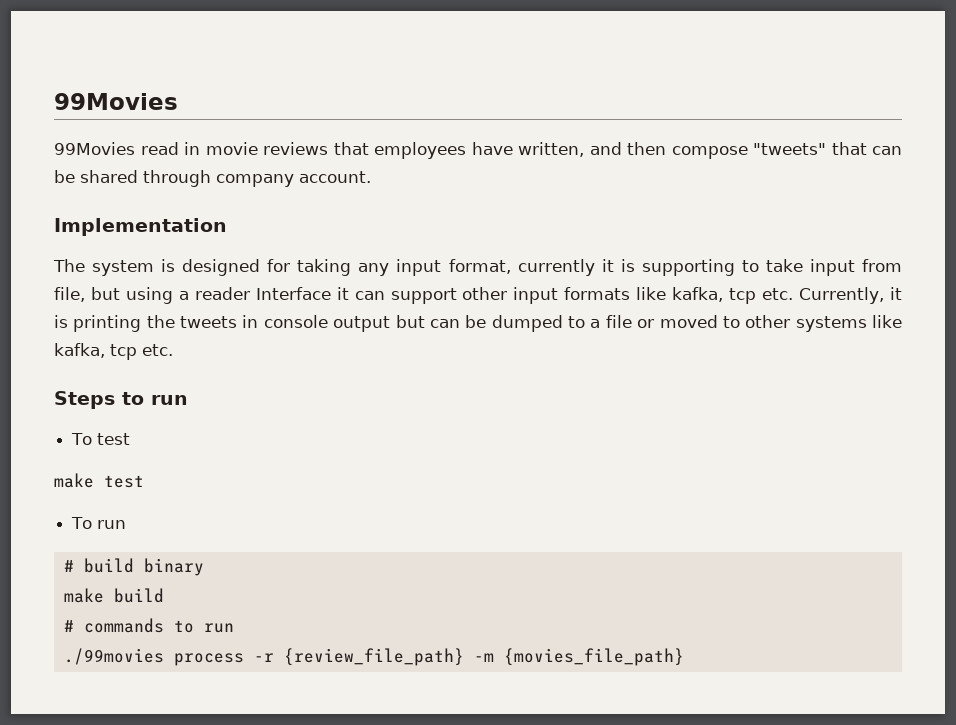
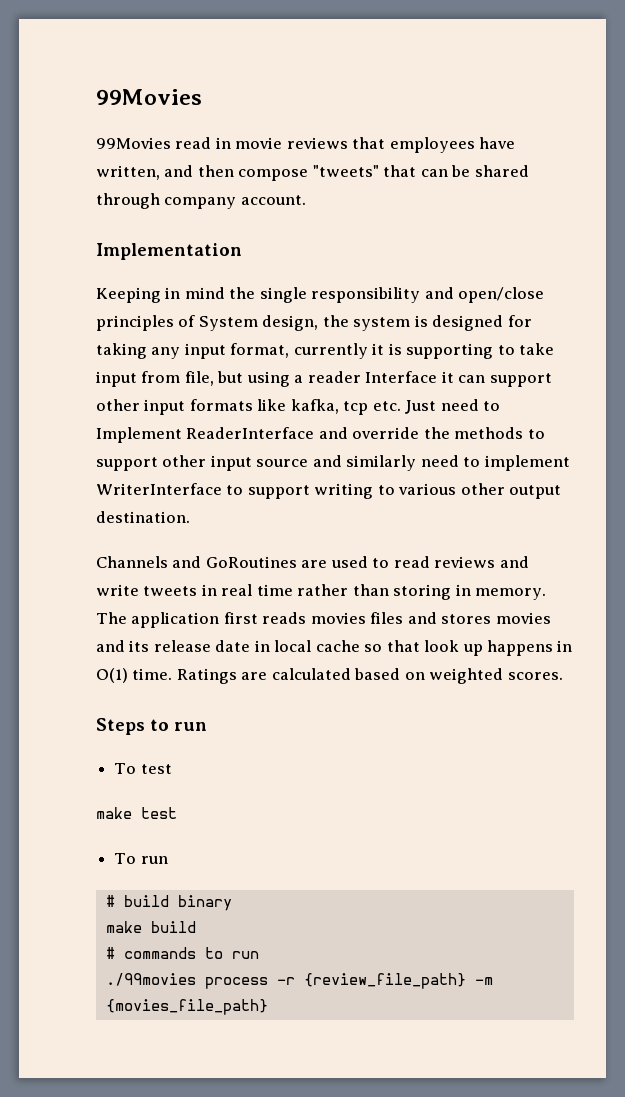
- The system is designed for taking any input format, currently it is supporting to take input from file, but using a reader Interface it can support other input formats like kafka, tcp etc. Currently, it is printing the tweets in console output but can be dumped to a file or moved to other systems like kafka, tcp etc.
+ Keeping in mind the single responsibility and open/close principles of System design, the system is designed for taking any input format, currently it is supporting to take input from file, but using a reader Interface it can support other input formats like kafka, tcp etc. Just need to Implement ReaderInterface and override the methods to support other input source and similarly need to implement WriterInterface to support writing to various other output destination.
+ Channels and GoRoutines are used to read reviews and write tweets in real time rather than storing in memory. The application first reads movies files and stores movies and its release date in local cache so that look up happens in O(1) time. Ratings are calculated based on weighted scores.

